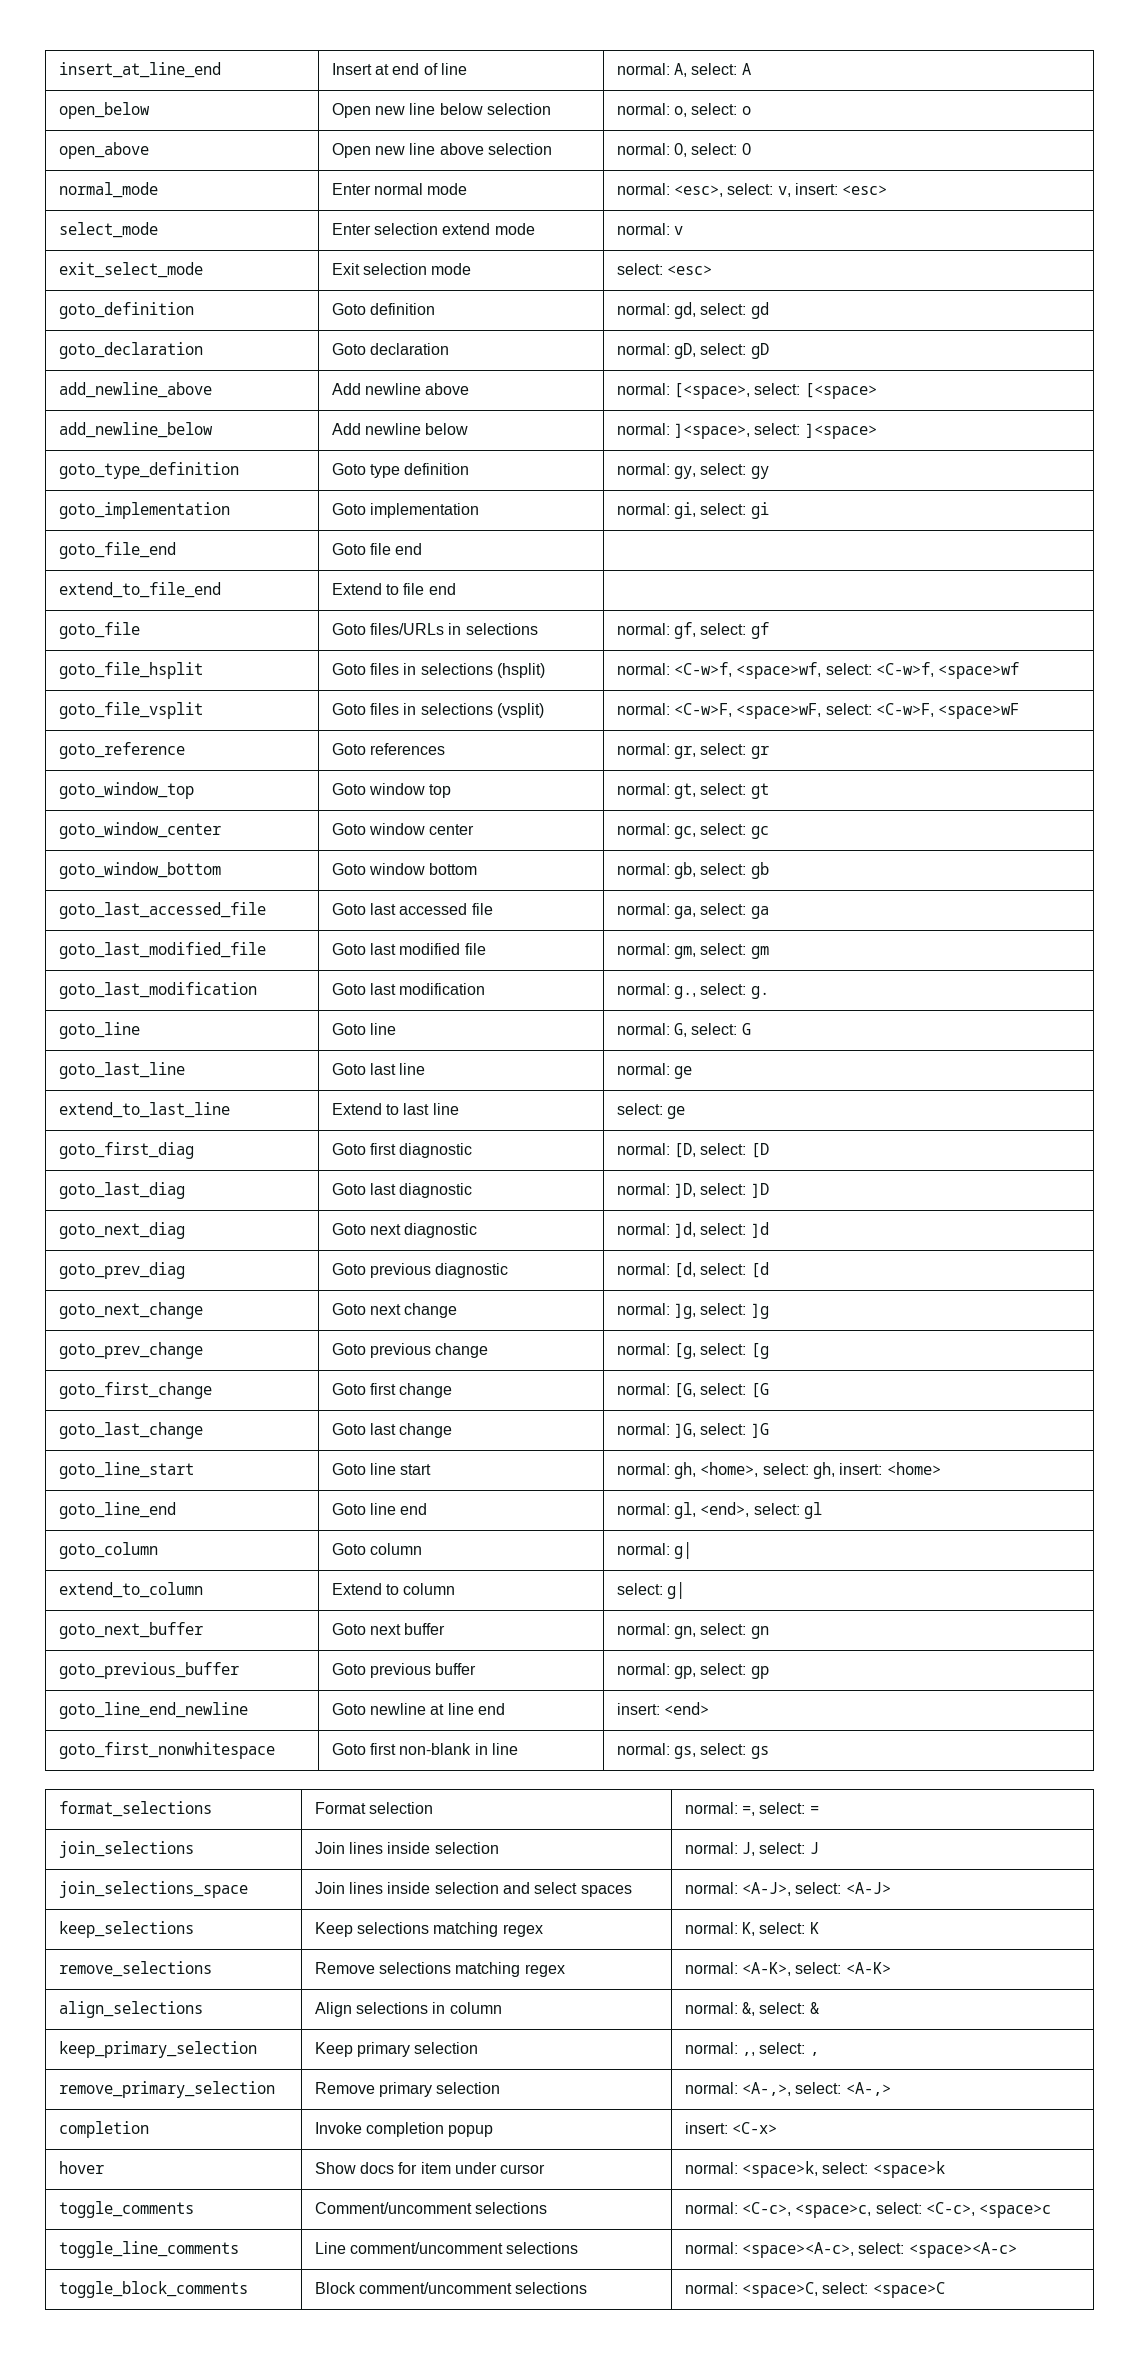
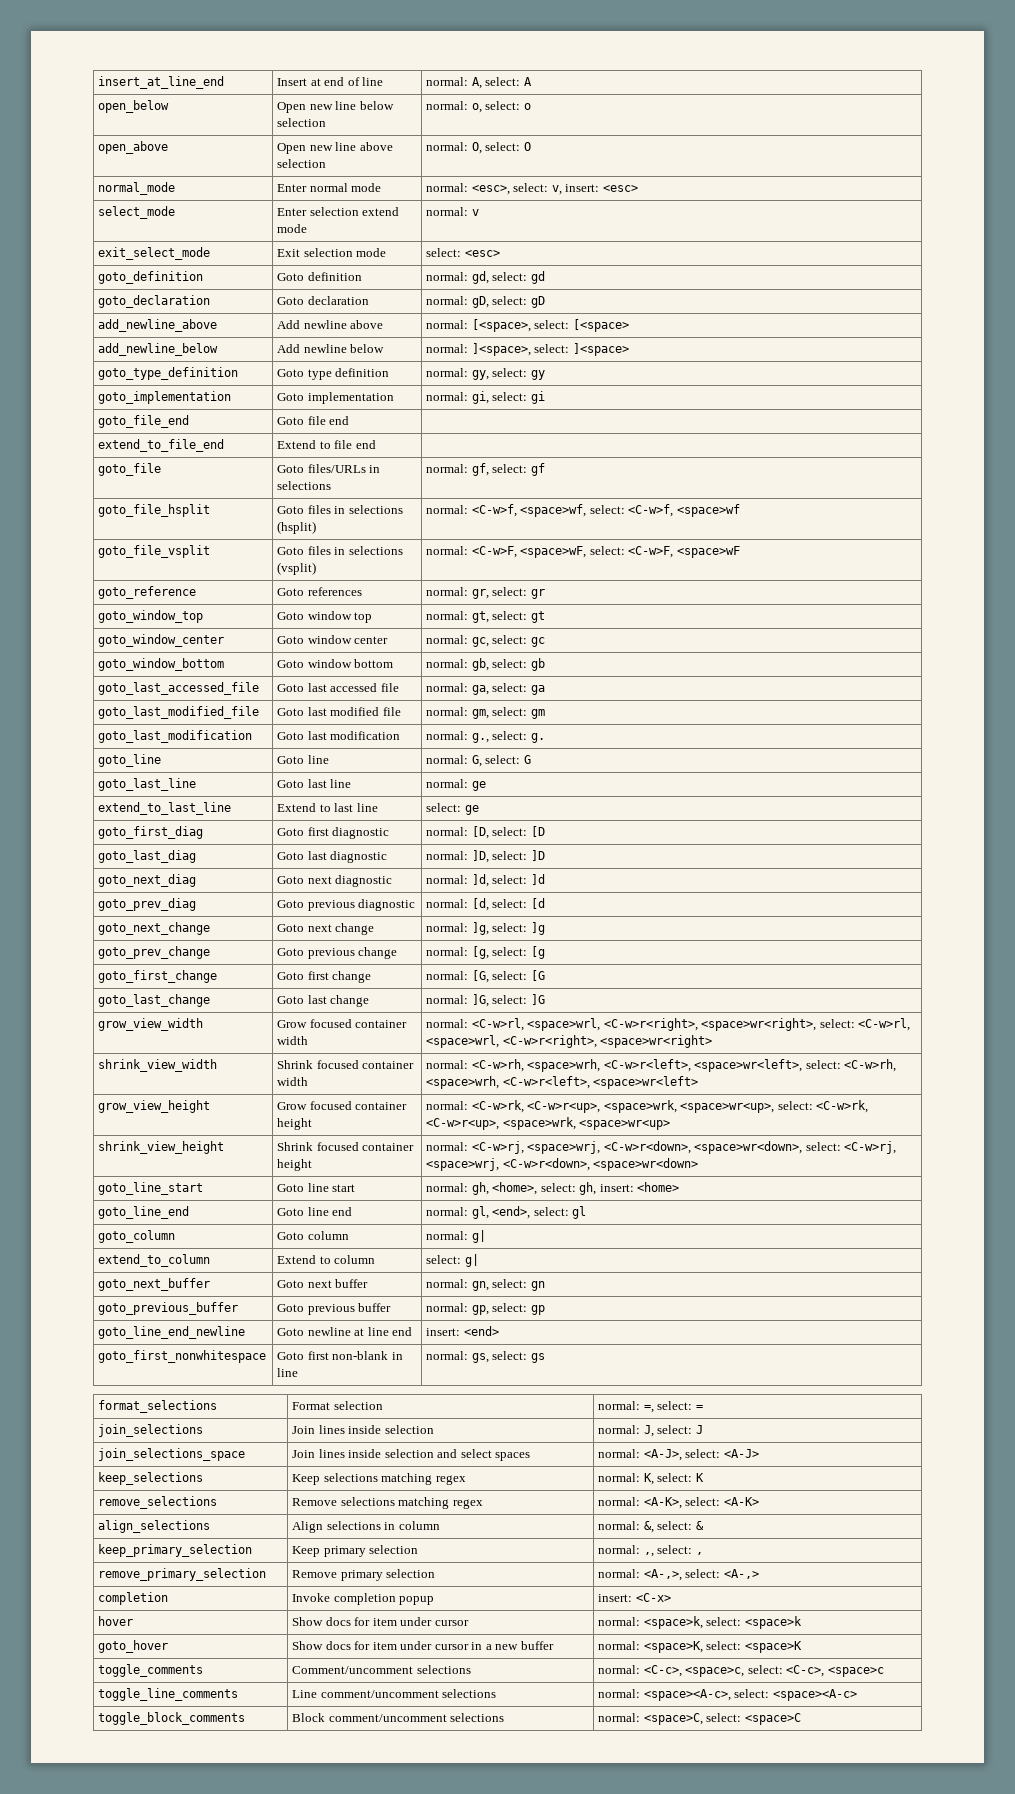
+ grow_view_width | Grow focused container width | normal: <C-w>rl, <space>wrl, <C-w>r<right>, <space>wr<right>, select: <C-w>rl, <space>wrl, <C-w>r<right>, <space>wr<right>
+ shrink_view_width | Shrink focused container width | normal: <C-w>rh, <space>wrh, <C-w>r<left>, <space>wr<left>, select: <C-w>rh, <space>wrh, <C-w>r<left>, <space>wr<left>
+ grow_view_height | Grow focused container height | normal: <C-w>rk, <C-w>r<up>, <space>wrk, <space>wr<up>, select: <C-w>rk, <C-w>r<up>, <space>wrk, <space>wr<up>
+ shrink_view_height | Shrink focused container height | normal: <C-w>rj, <space>wrj, <C-w>r<down>, <space>wr<down>, select: <C-w>rj, <space>wrj, <C-w>r<down>, <space>wr<down>
+ goto_hover | Show docs for item under cursor in a new buffer | normal: <space>K, select: <space>K

